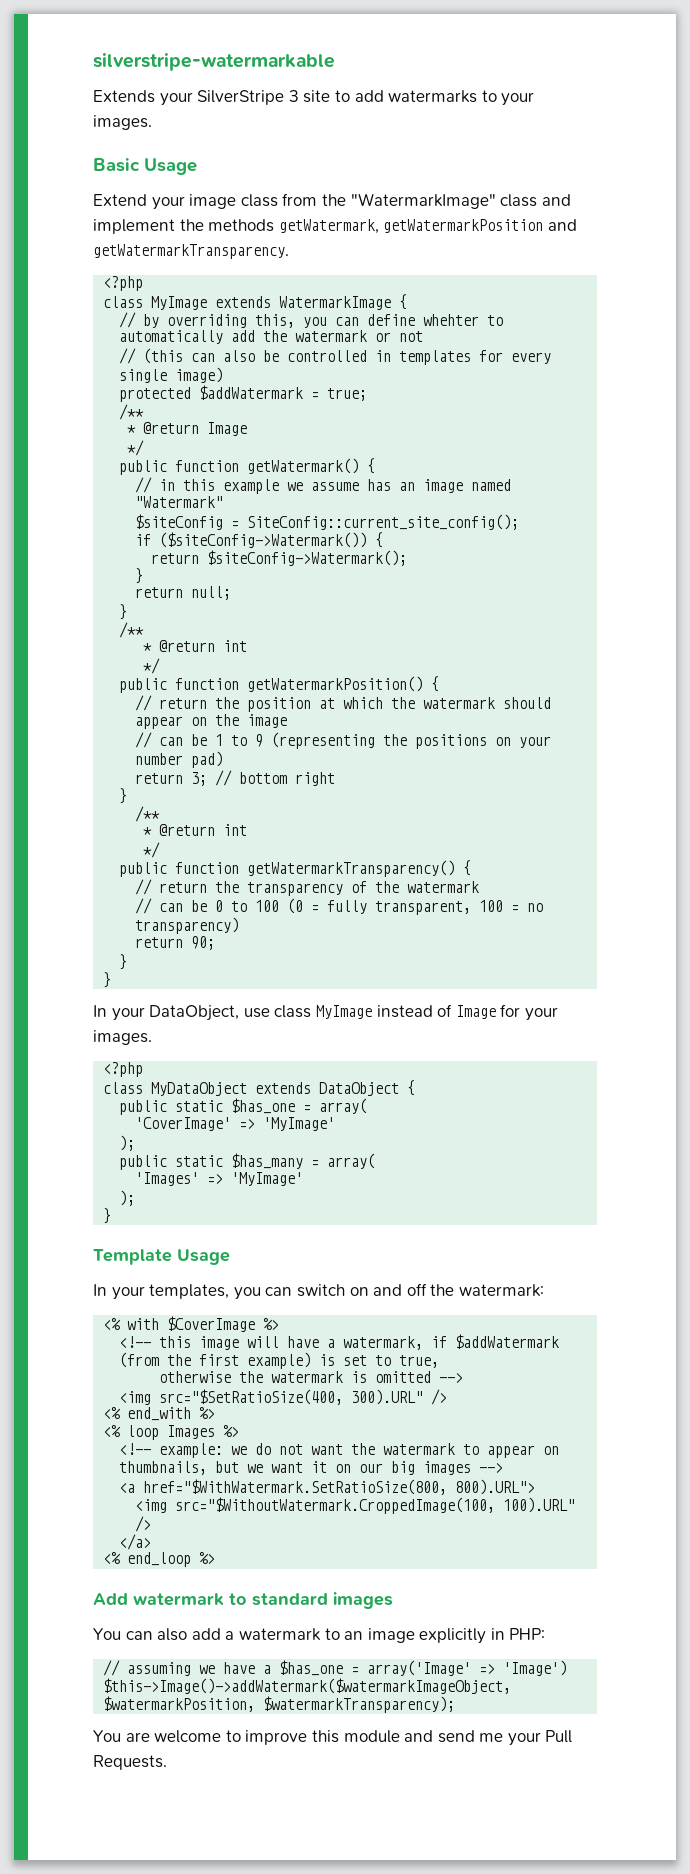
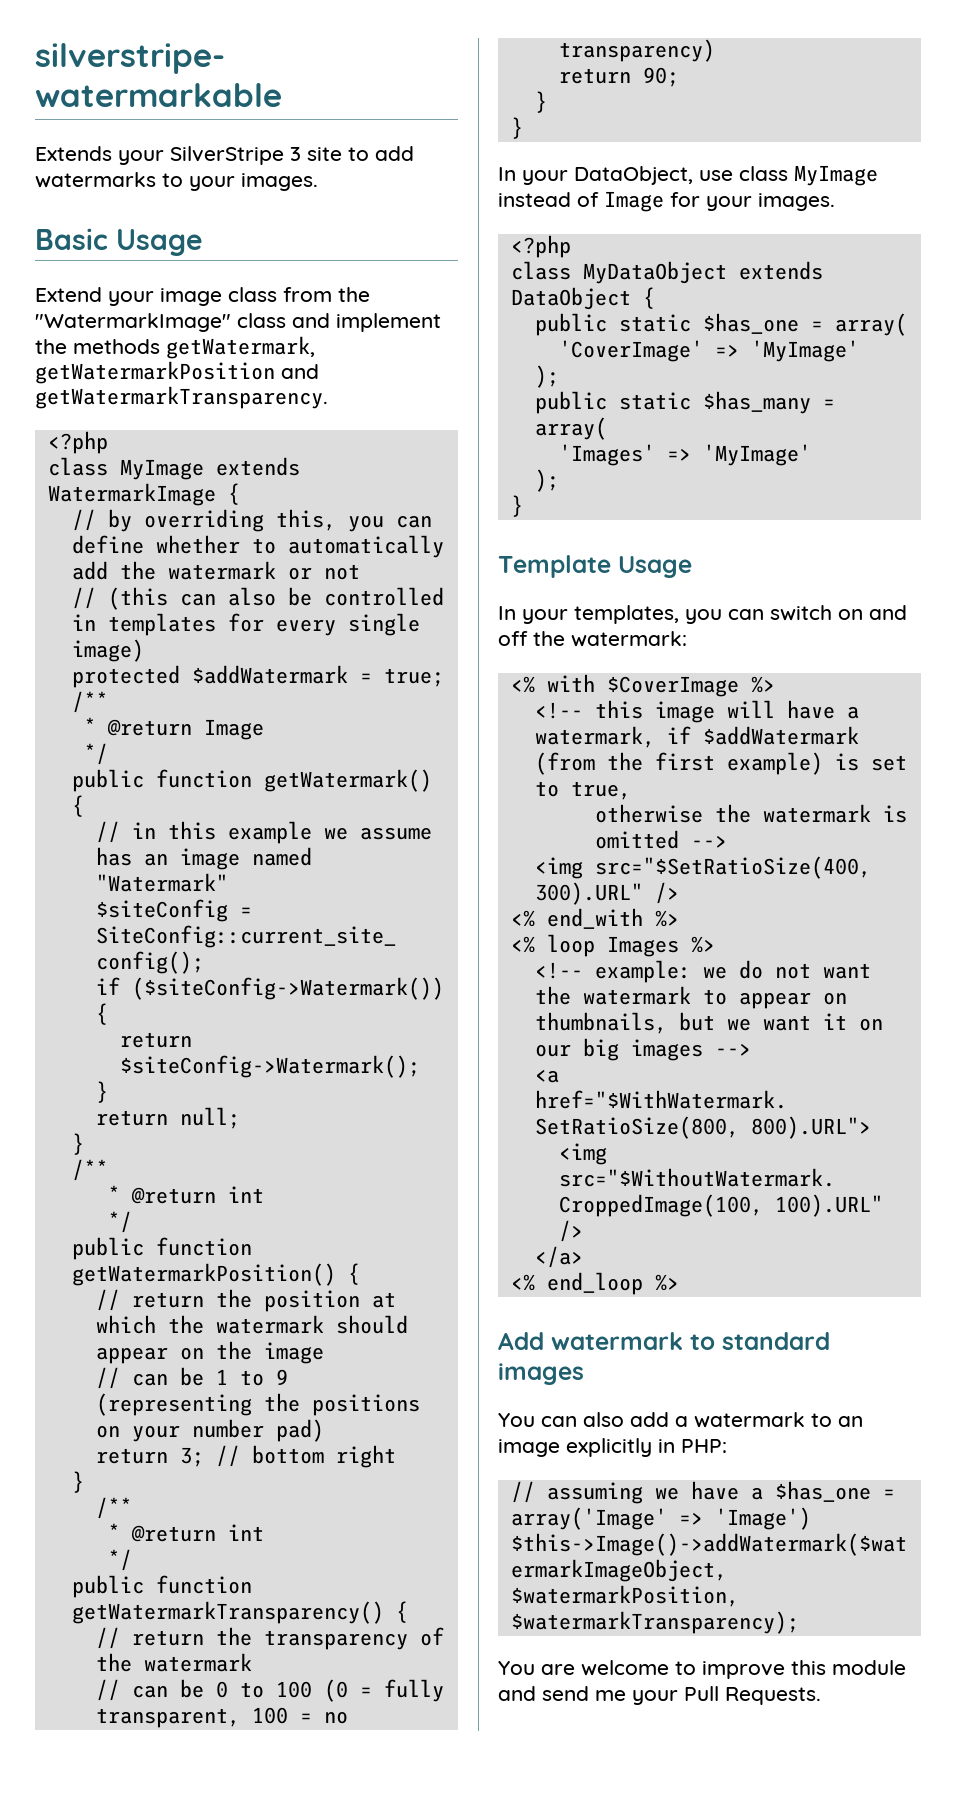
- // by overriding this, you can define whehter to automatically add the watermark or not
+ // by overriding this, you can define whether to automatically add the watermark or not

